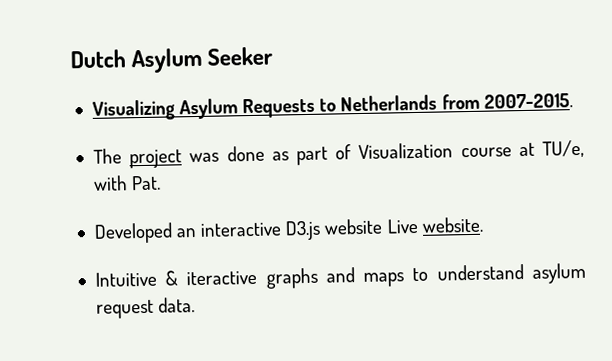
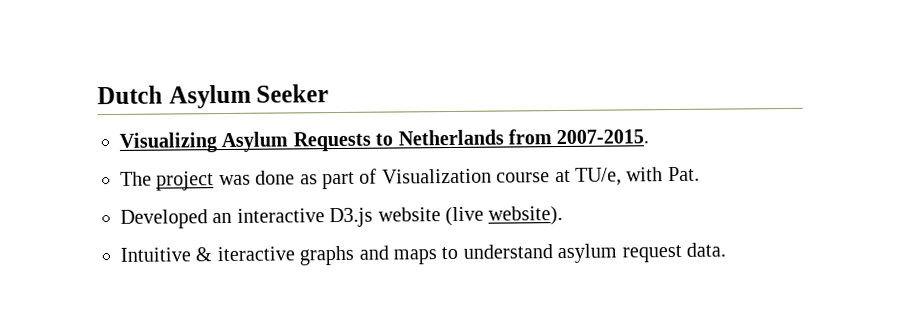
- Developed an interactive D3.js website Live website.
+ Developed an interactive D3.js website (live website).

